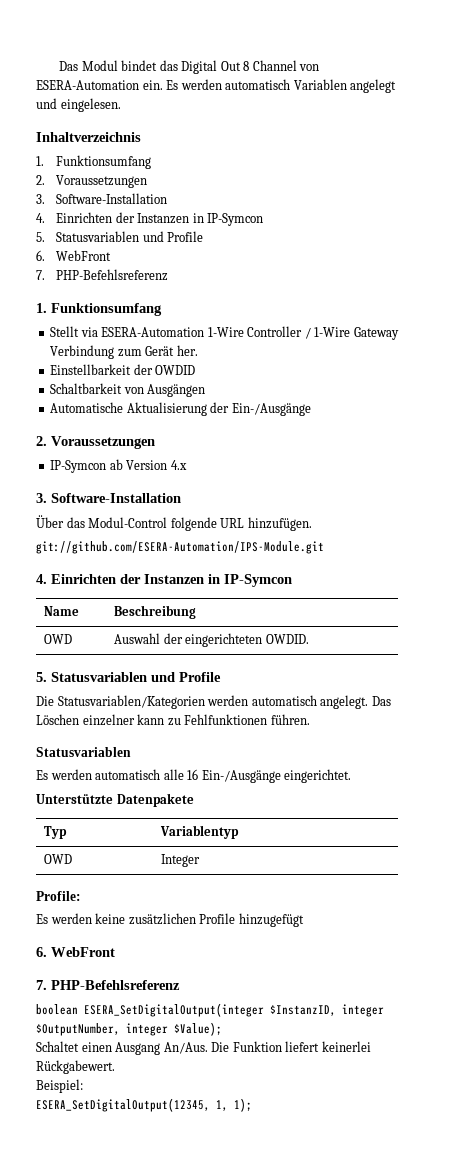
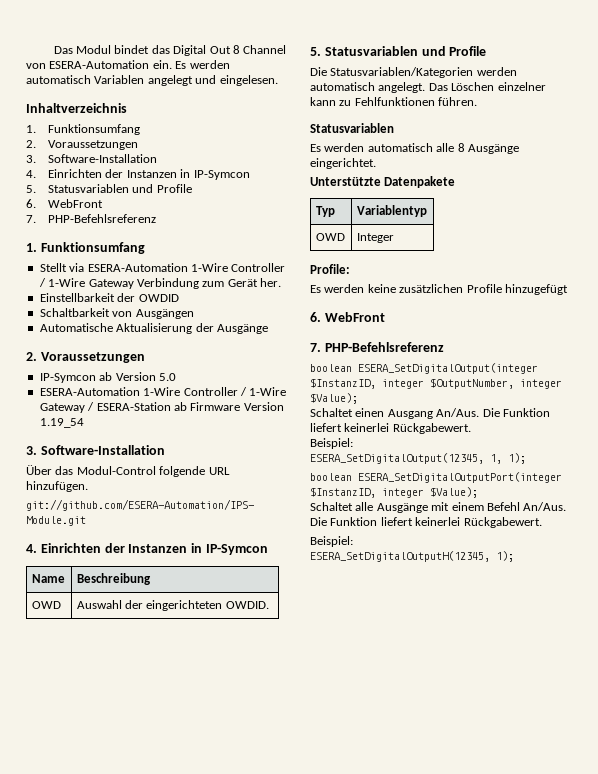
- Automatische Aktualisierung der Ein-/Ausgänge
+ Automatische Aktualisierung der Ausgänge
- IP-Symcon ab Version 4.x
+ IP-Symcon ab Version 5.0
+ ESERA-Automation 1-Wire Controller / 1-Wire Gateway / ESERA-Station ab Firmware Version 1.19_54
- Es werden automatisch alle 16 Ein-/Ausgänge eingerichtet.
+ Es werden automatisch alle 8 Ausgänge eingerichtet.
+ boolean ESERA_SetDigitalOutputPort(integer $InstanzID, integer $Value);
+ Schaltet alle Ausgänge mit einem Befehl An/Aus. Die Funktion liefert keinerlei Rückgabewert.
+ Beispiel:
+ ESERA_SetDigitalOutputH(12345, 1);

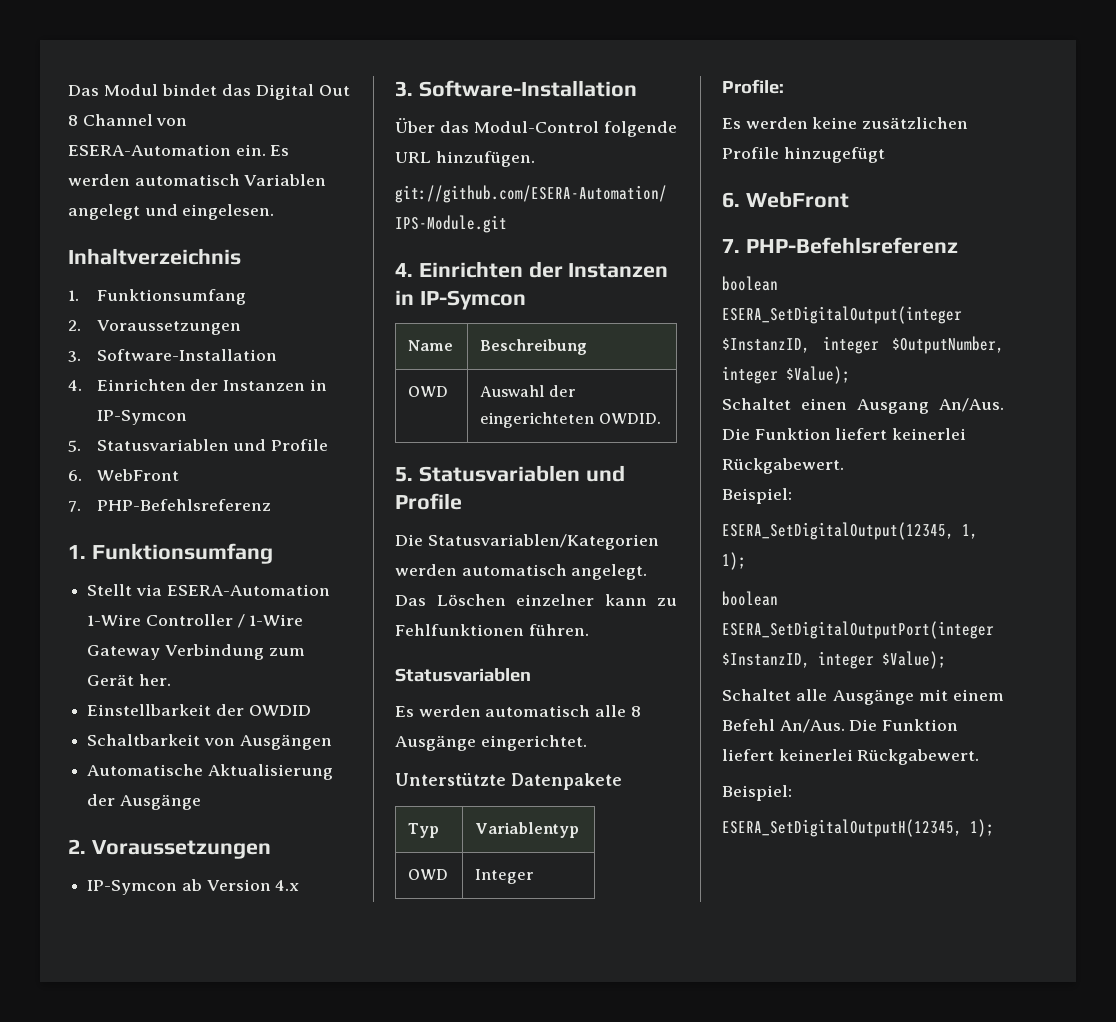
- IP-Symcon ab Version 5.0
- ESERA-Automation 1-Wire Controller / 1-Wire Gateway / ESERA-Station ab Firmware Version 1.19_54
+ IP-Symcon ab Version 4.x

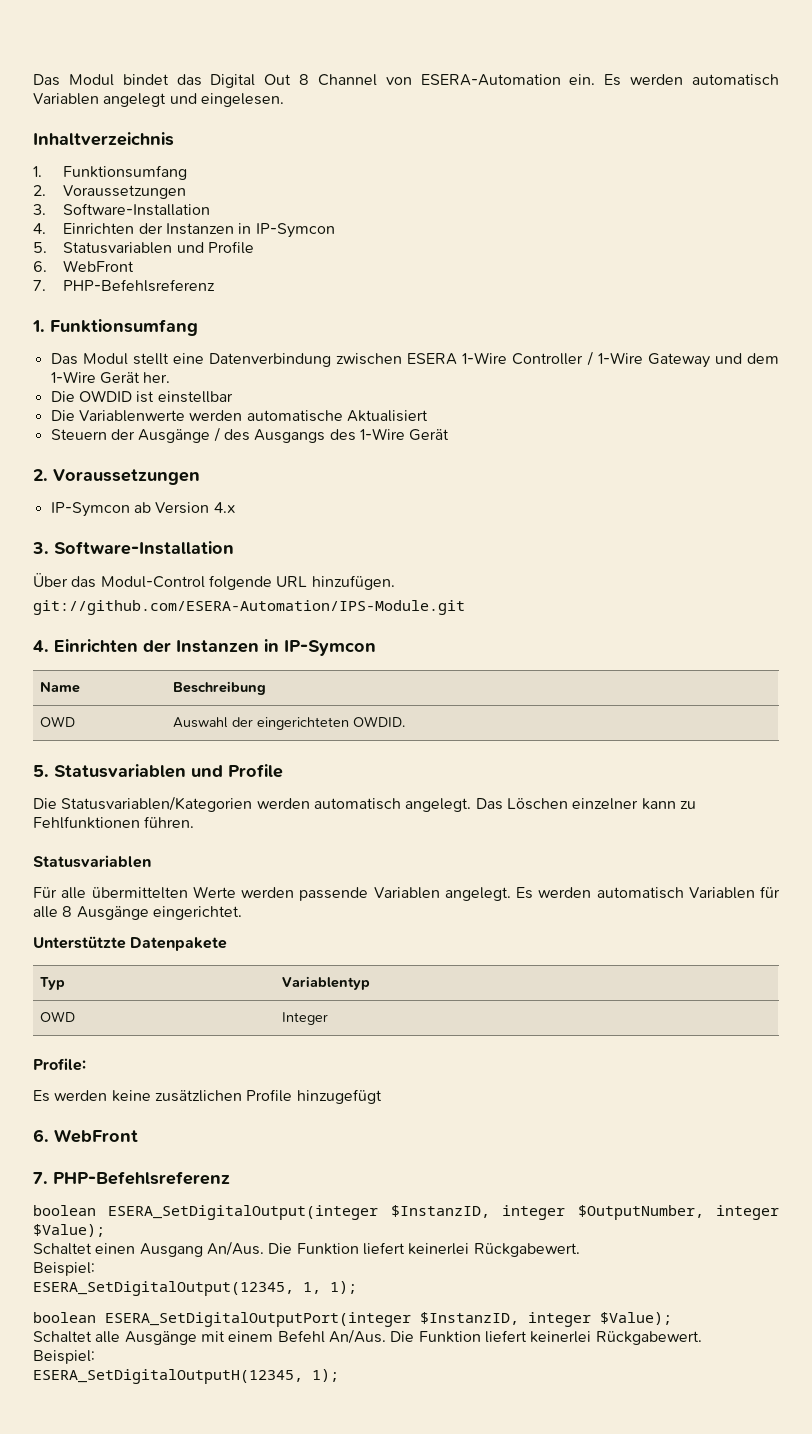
- Stellt via ESERA-Automation 1-Wire Controller / 1-Wire Gateway Verbindung zum Gerät her.
+ Das Modul stellt eine Datenverbindung zwischen ESERA 1-Wire Controller / 1-Wire Gateway und dem 1-Wire Gerät her.
- Einstellbarkeit der OWDID
- Schaltbarkeit von Ausgängen
- Automatische Aktualisierung der Ausgänge
+ Die OWDID ist einstellbar
+ Die Variablenwerte werden automatische Aktualisiert
+ Steuern der Ausgänge / des Ausgangs des 1-Wire Gerät
- Es werden automatisch alle 8 Ausgänge eingerichtet.
+ Für alle übermittelten Werte werden passende Variablen angelegt. Es werden automatisch Variablen für alle 8 Ausgänge eingerichtet.

